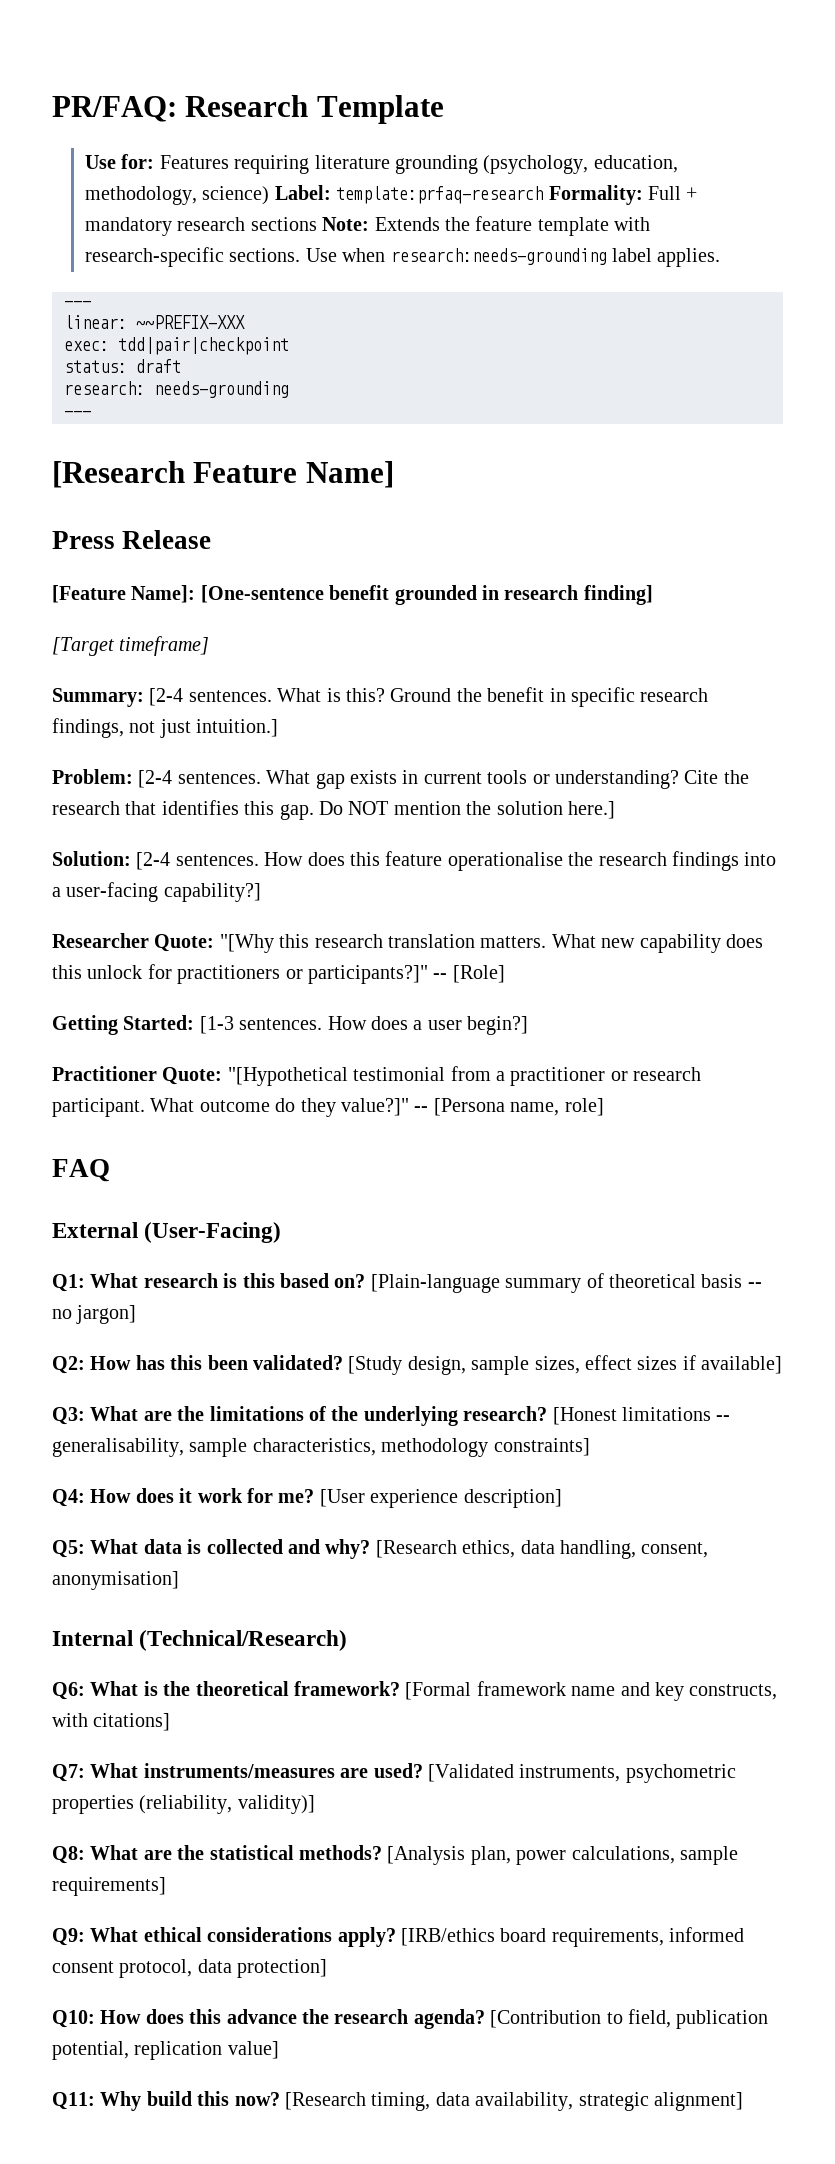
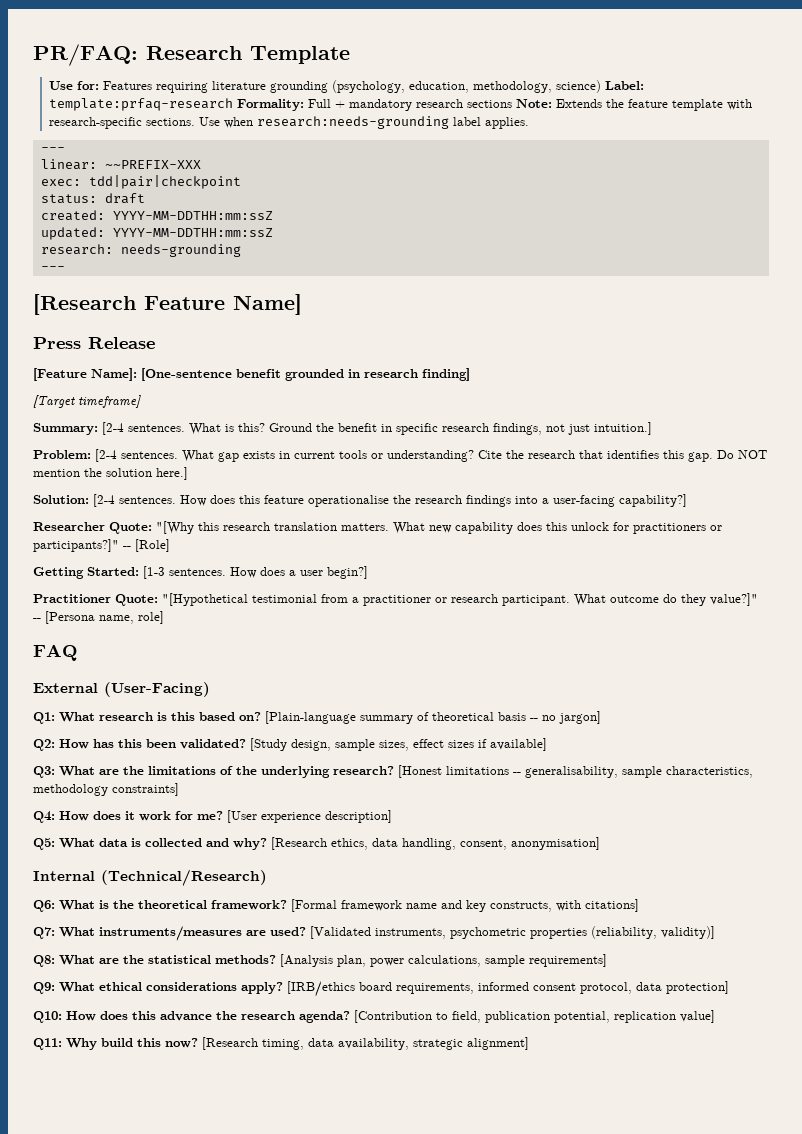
+ created: YYYY-MM-DDTHH:mm:ssZ
+ updated: YYYY-MM-DDTHH:mm:ssZ

